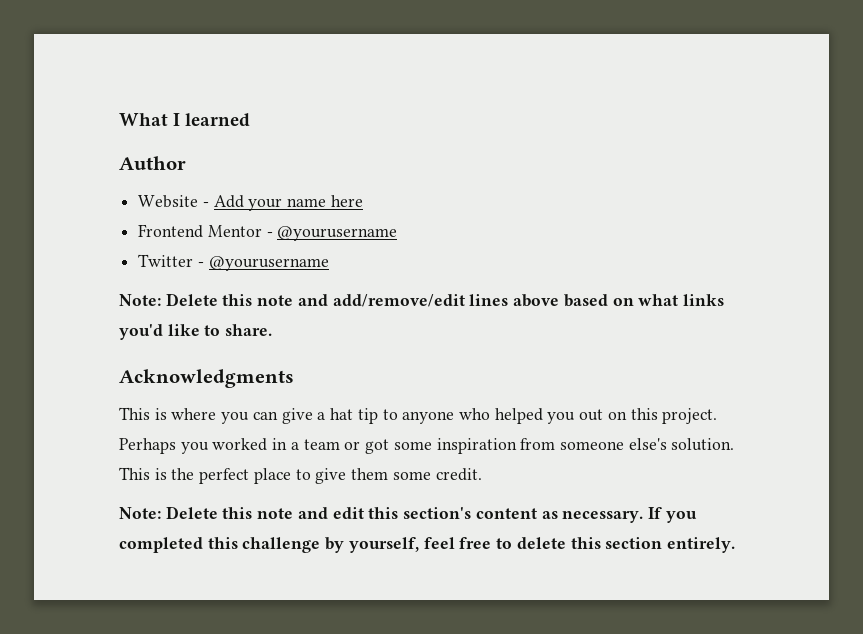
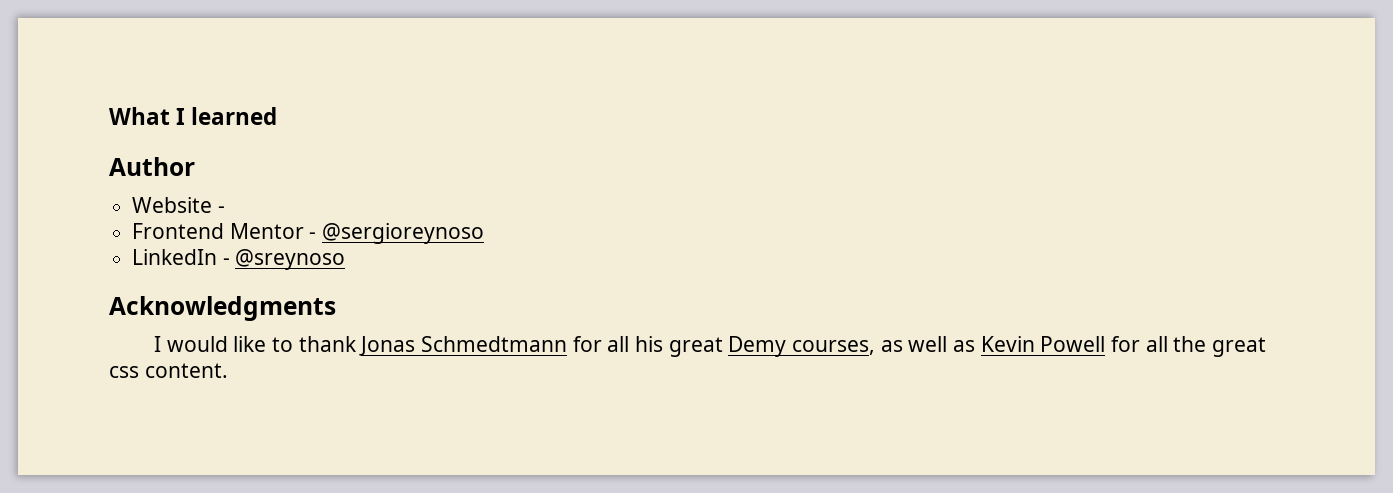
- Website - Add your name here
+ Website -
- Frontend Mentor - @yourusername
- Twitter - @yourusername
- Note: Delete this note and add/remove/edit lines above based on what links you'd like to share.
+ Frontend Mentor - @sergioreynoso
+ LinkedIn - @sreynoso
  Acknowledgments
- This is where you can give a hat tip to anyone who helped you out on this project. Perhaps you worked in a team or got some inspiration from someone else's solution. This is the perfect place to give them some credit.
- Note: Delete this note and edit this section's content as necessary. If you completed this challenge by yourself, feel free to delete this section entirely.
+ I would like to thank Jonas Schmedtmann for all his great Demy courses, as well as Kevin Powell for all the great css content.

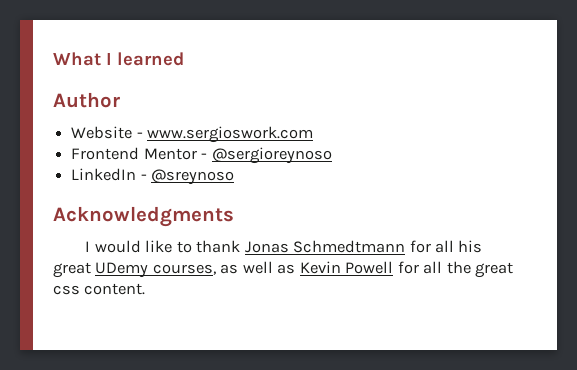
- Website -
+ Website - www.sergioswork.com
- I would like to thank Jonas Schmedtmann for all his great Demy courses, as well as Kevin Powell for all the great css content.
+ I would like to thank Jonas Schmedtmann for all his great UDemy courses, as well as Kevin Powell for all the great css content.

